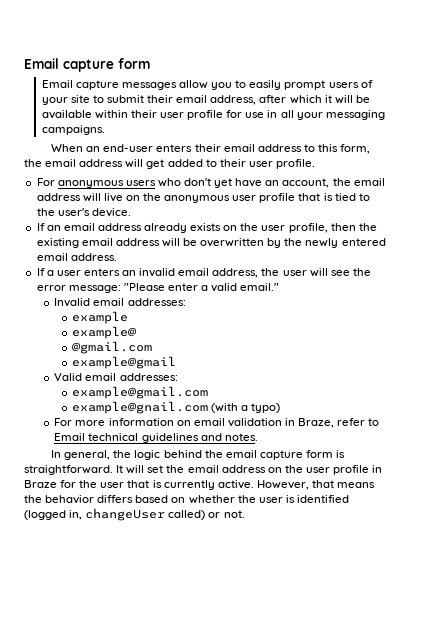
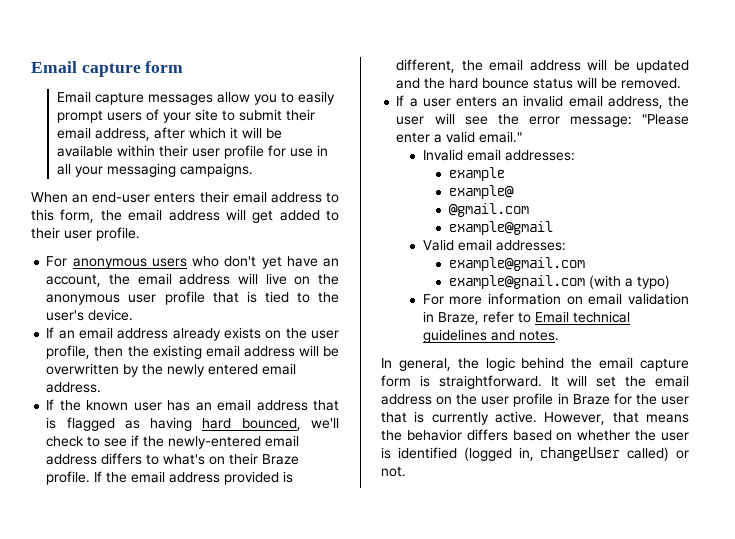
+ If the known user has an email address that is flagged as having hard bounced, we'll check to see if the newly-entered email address differs to what's on their Braze profile. If the email address provided is different, the email address will be updated and the hard bounce status will be removed.

